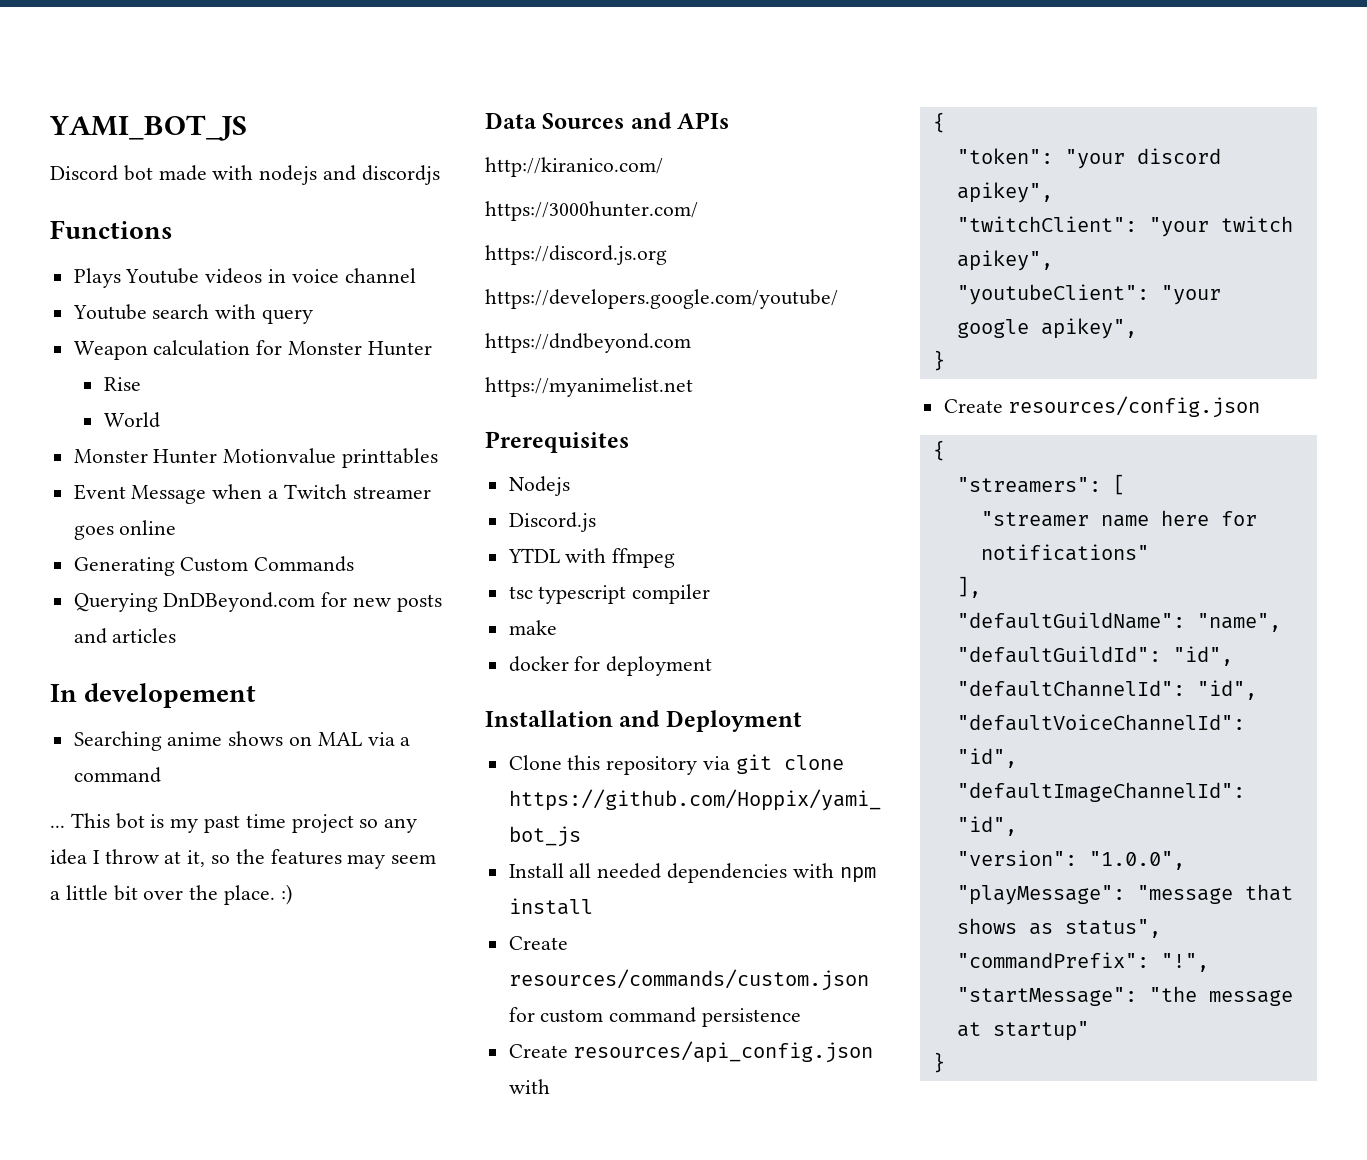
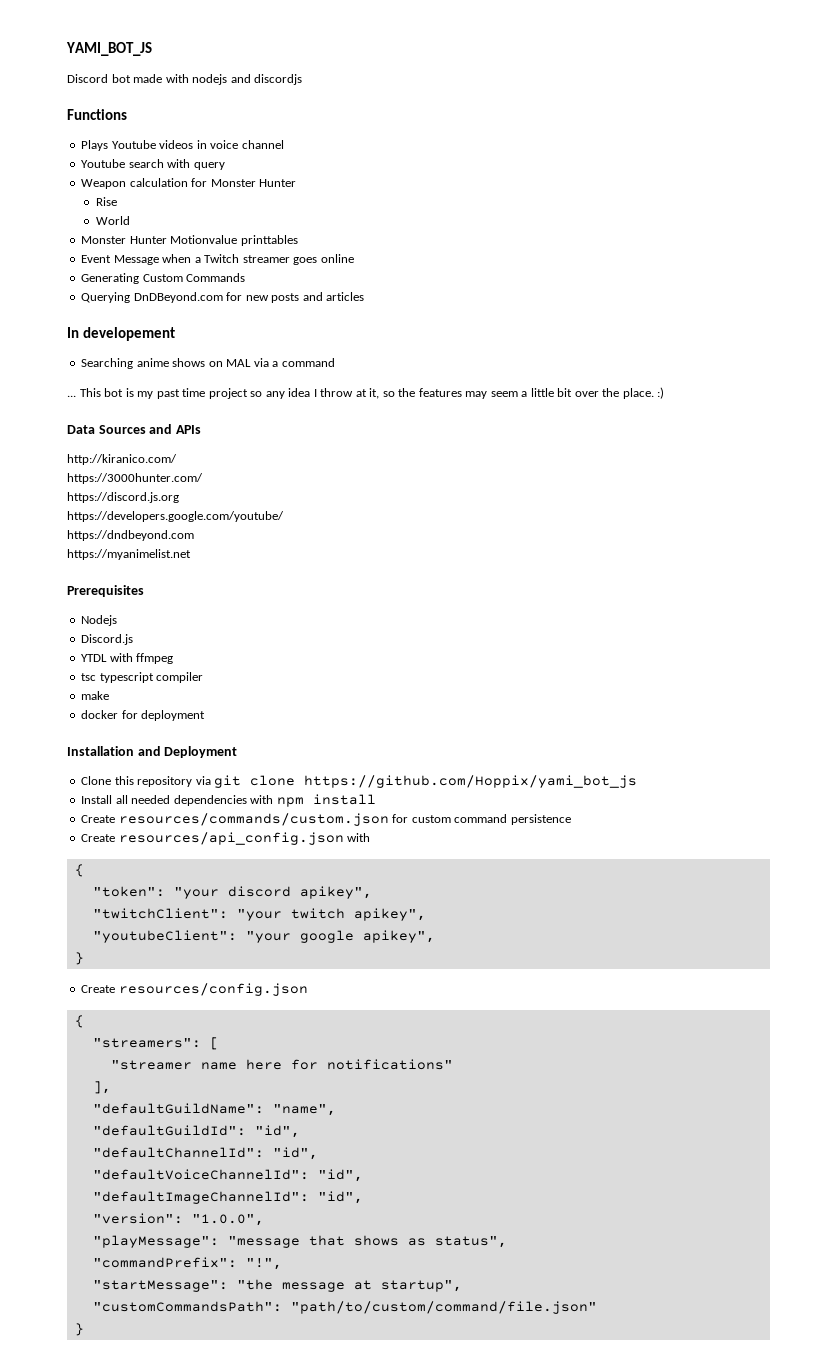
- "startMessage": "the message at startup"
+ "startMessage": "the message at startup",
+ "customCommandsPath": "path/to/custom/command/file.json"

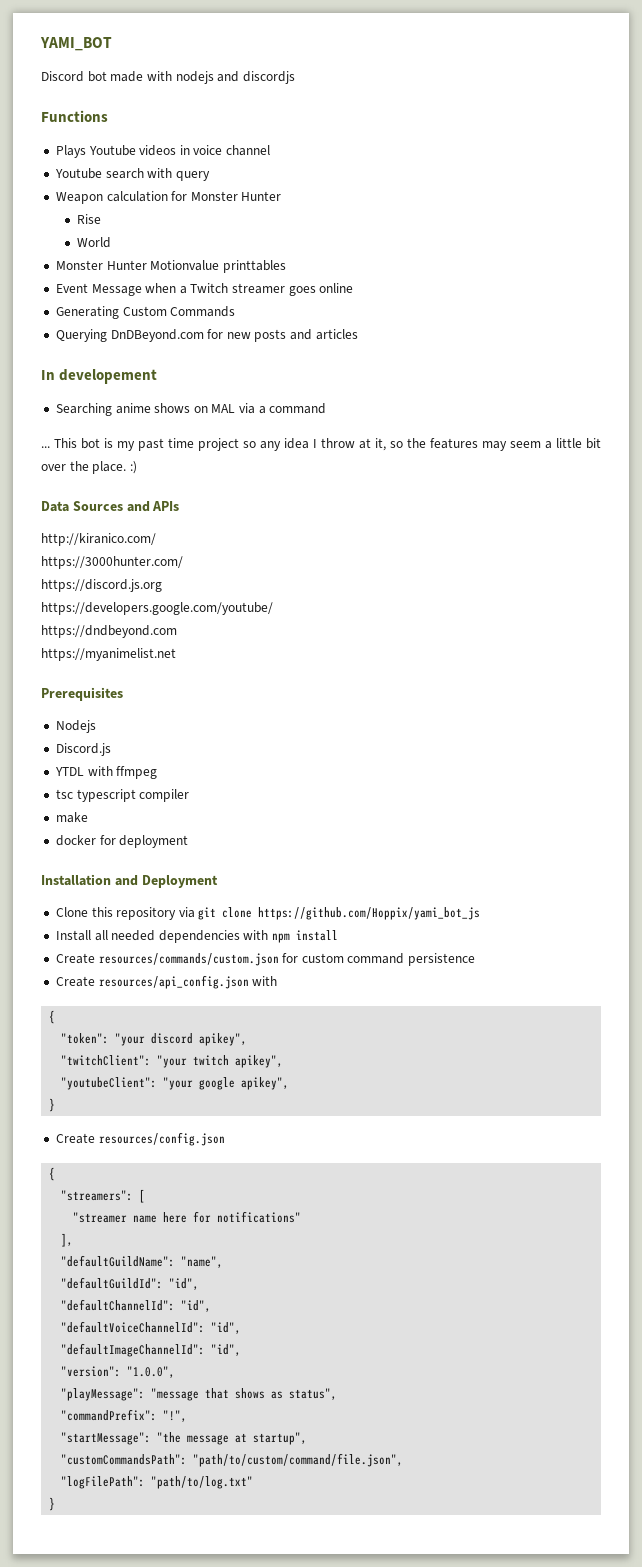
- YAMI_BOT_JS
+ YAMI_BOT
- "customCommandsPath": "path/to/custom/command/file.json"
+ "customCommandsPath": "path/to/custom/command/file.json",
+ "logFilePath": "path/to/log.txt"

